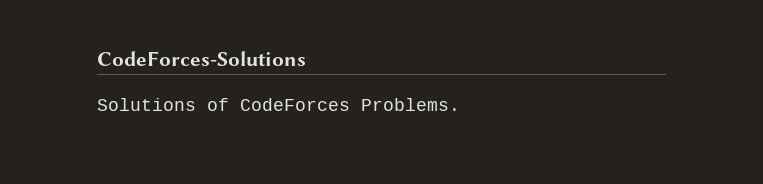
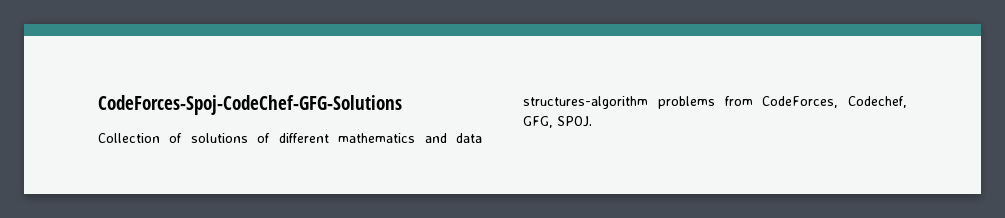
- CodeForces-Solutions
- Solutions of CodeForces Problems.
+ CodeForces-Spoj-CodeChef-GFG-Solutions
+ Collection of solutions of different mathematics and data structures-algorithm problems from CodeForces, Codechef, GFG, SPOJ.

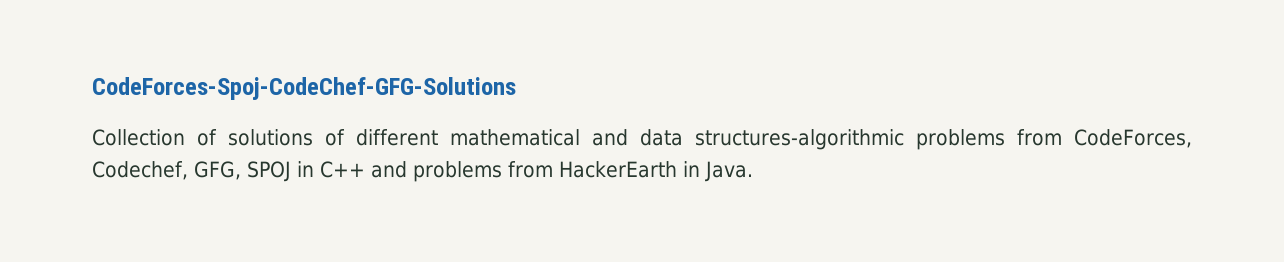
- Collection of solutions of different mathematics and data structures-algorithm problems from CodeForces, Codechef, GFG, SPOJ.
+ Collection of solutions of different mathematical and data structures-algorithmic problems from CodeForces, Codechef, GFG, SPOJ in C++ and problems from HackerEarth in Java.

